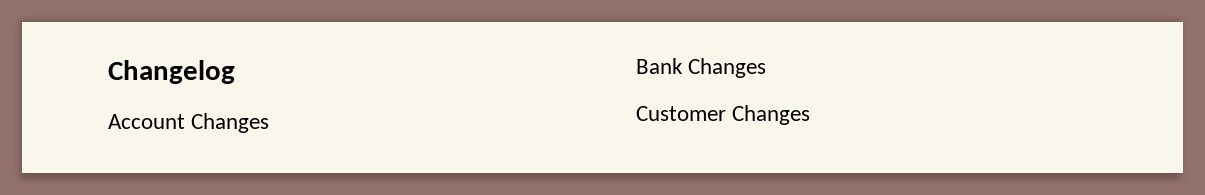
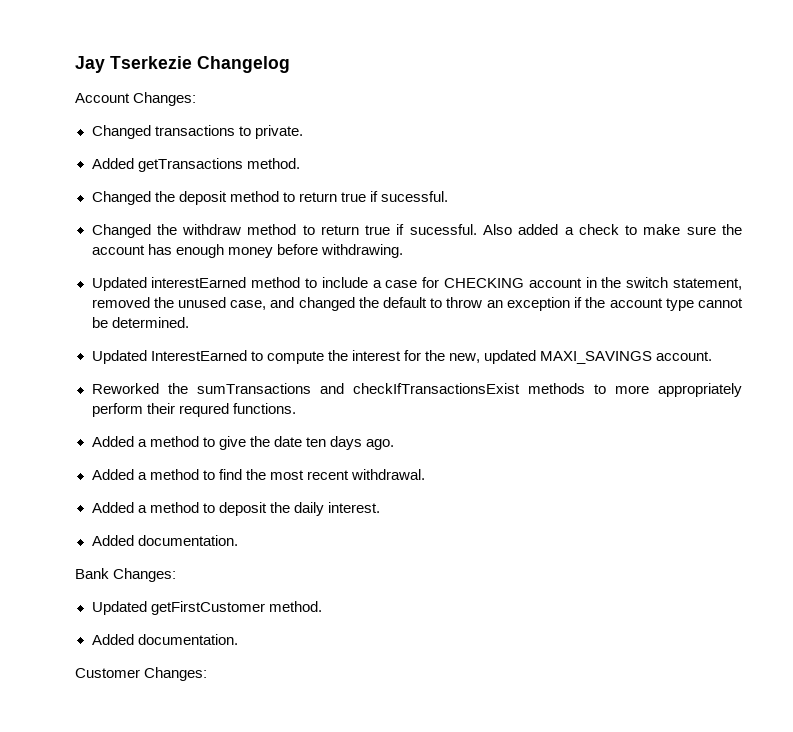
- Changelog
+ Jay Tserkezie Changelog
- Account Changes
- Bank Changes
+ Account Changes:
+ Changed transactions to private.
+ Added getTransactions method.
+ Changed the deposit method to return true if sucessful.
+ Changed the withdraw method to return true if sucessful. Also added a check to make sure the account has enough money before withdrawing.
+ Updated interestEarned method to include a case for CHECKING account in the switch statement, removed the unused case, and changed the default to throw an exception if the account type cannot be determined.
+ Updated InterestEarned to compute the interest for the new, updated MAXI_SAVINGS account.
+ Reworked the sumTransactions and checkIfTransactionsExist methods to more appropriately perform their requred functions.
+ Added a method to give the date ten days ago.
+ Added a method to find the most recent withdrawal.
+ Added a method to deposit the daily interest.
+ Added documentation.
+ Bank Changes:
+ Updated getFirstCustomer method.
+ Added documentation.
- Customer Changes
+ Customer Changes:

